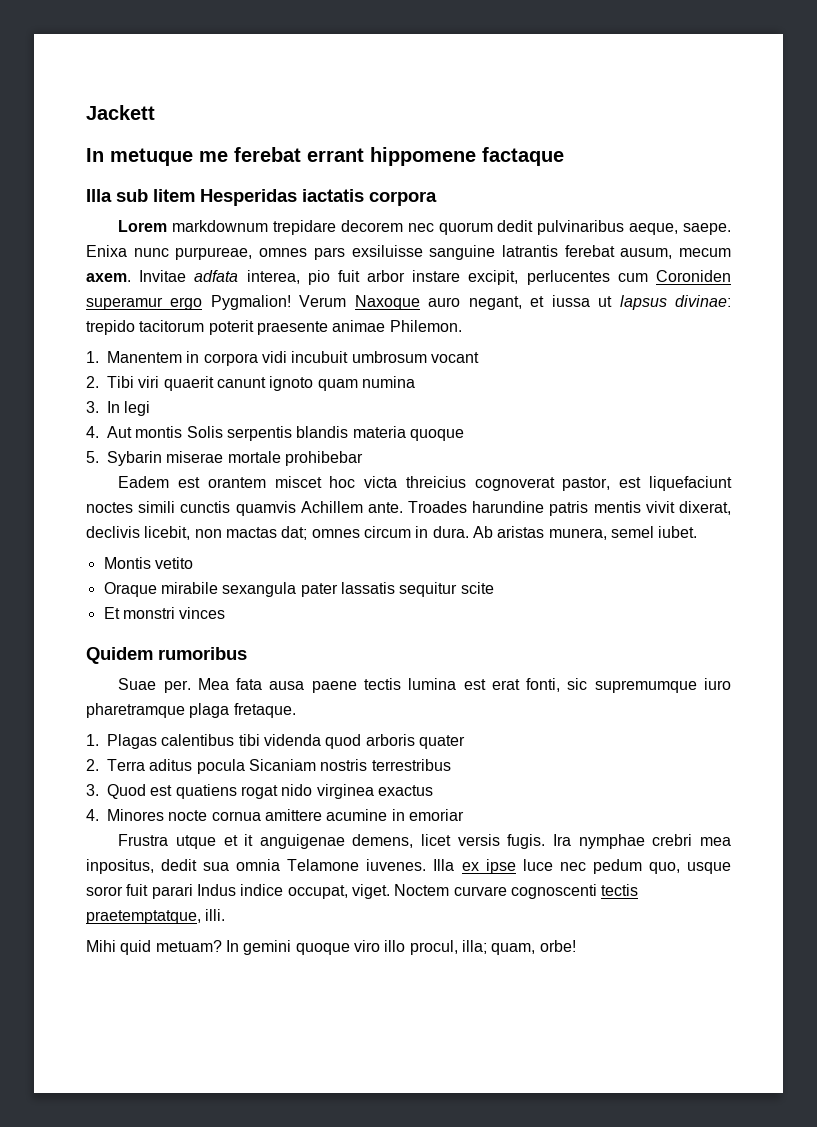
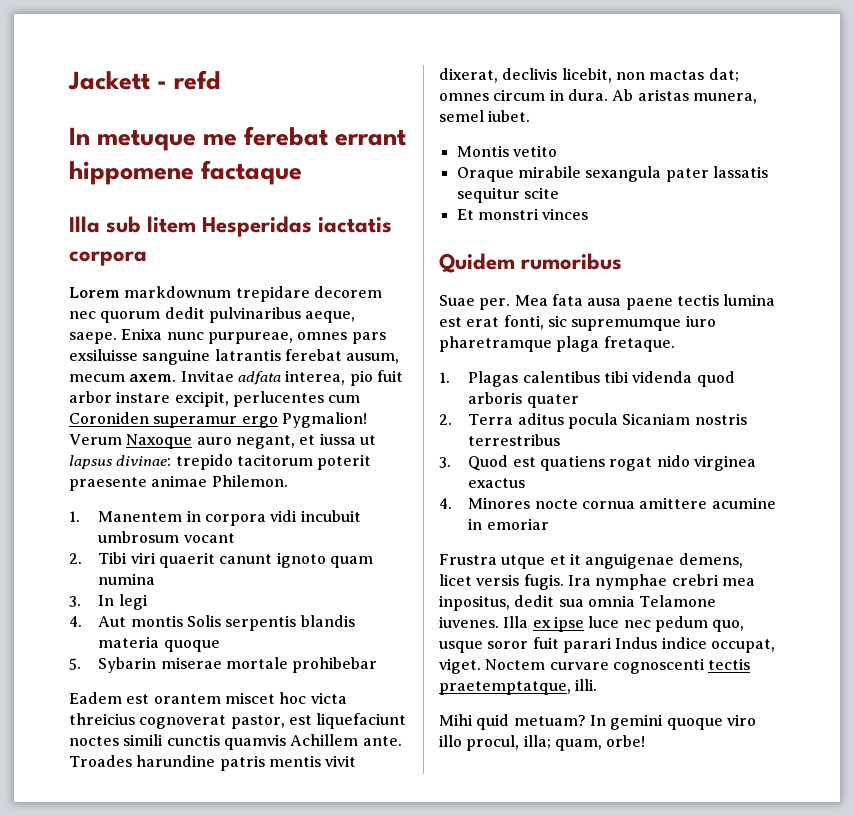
- Jackett
+ Jackett - refd

